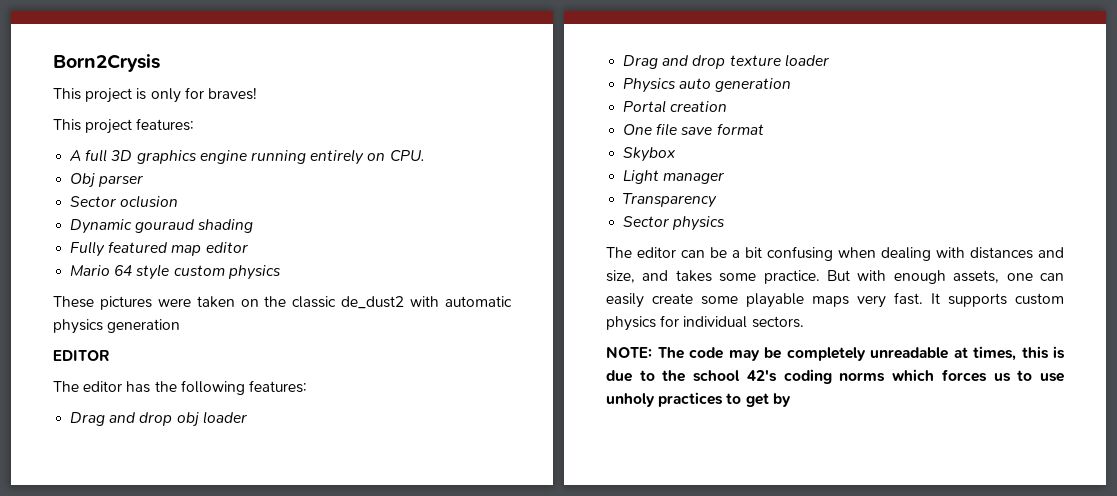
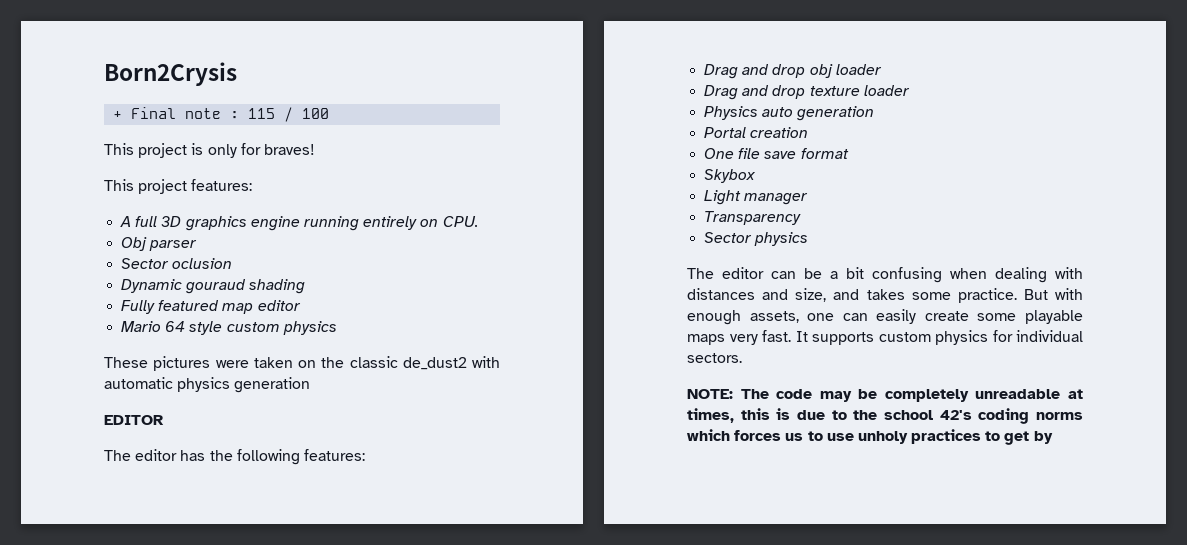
+ + Final note : 115 / 100

